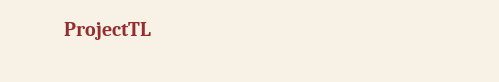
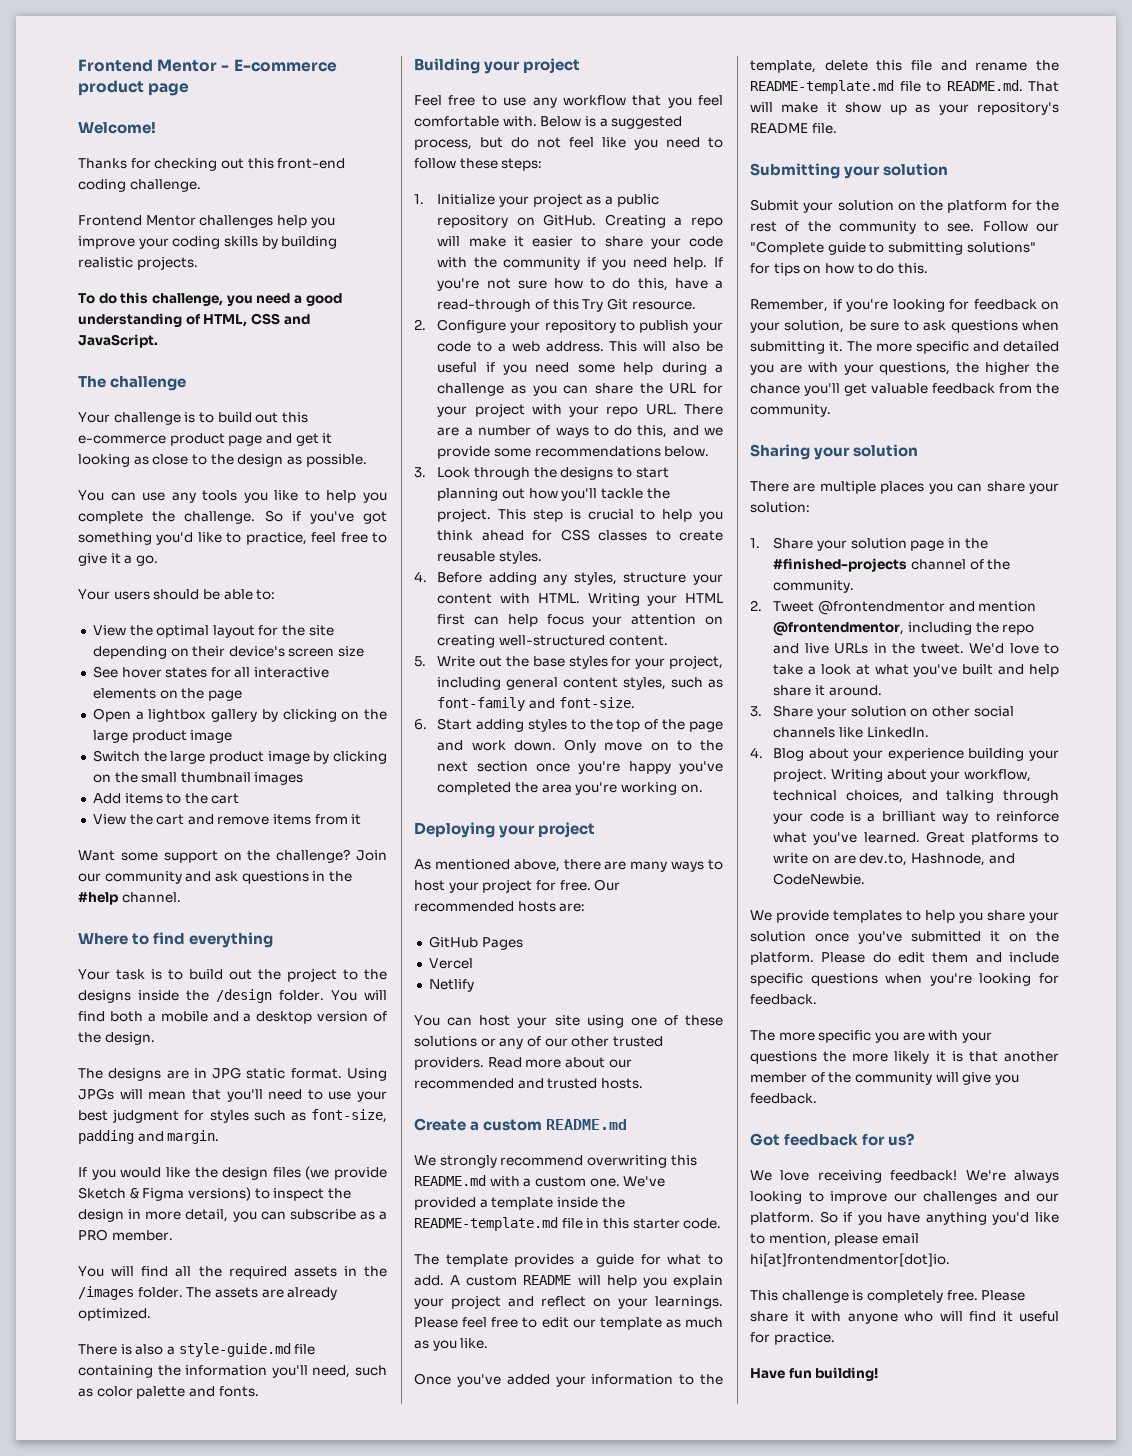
- ProjectTL
+ Frontend Mentor - E-commerce product page
+ Welcome!
+ Thanks for checking out this front-end coding challenge.
+ Frontend Mentor challenges help you improve your coding skills by building realistic projects.
+ To do this challenge, you need a good understanding of HTML, CSS and JavaScript.
+ The challenge
+ Your challenge is to build out this e-commerce product page and get it looking as close to the design as possible.
+ You can use any tools you like to help you complete the challenge. So if you've got something you'd like to practice, feel free to give it a go.
+ Your users should be able to:
+ View the optimal layout for the site depending on their device's screen size
+ See hover states for all interactive elements on the page
+ Open a lightbox gallery by clicking on the large product image
+ Switch the large product image by clicking on the small thumbnail images
+ Add items to the cart
+ View the cart and remove items from it
+ Want some support on the challenge? Join our community and ask questions in the #help channel.
+ Where to find everything
+ Your task is to build out the project to the designs inside the /design folder. You will find both a mobile and a desktop version of the design.
+ The designs are in JPG static format. Using JPGs will mean that you'll need to use your best judgment for styles such as font-size, padding and margin.
+ If you would like the design files (we provide Sketch & Figma versions) to inspect the design in more detail, you can subscribe as a PRO member.
+ You will find all the required assets in the /images folder. The assets are already optimized.
+ There is also a style-guide.md file containing the information you'll need, such as color palette and fonts.
+ Building your project
+ Feel free to use any workflow that you feel comfortable with. Below is a suggested process, but do not feel like you need to follow these steps:
+ 1. Initialize your project as a public repository on GitHub. Creating a repo will make it easier to share your code with the community if you need help. If you're not sure how to do this, have a read-through of this Try Git resource.
+ 2. Configure your repository to publish your code to a web address. This will also be useful if you need some help during a challenge as you can share the URL for your project with your repo URL. There are a number of ways to do this, and we provide some recommendations below.
+ 3. Look through the designs to start planning out how you'll tackle the project. This step is crucial to help you think ahead for CSS classes to create reusable styles.
+ 4. Before adding any styles, structure your content with HTML. Writing your HTML first can help focus your attention on creating well-structured content.
+ 5. Write out the base styles for your project, including general content styles, such as font-family and font-size.
+ 6. Start adding styles to the top of the page and work down. Only move on to the next section once you're happy you've completed the area you're working on.
+ Deploying your project
+ As mentioned above, there are many ways to host your project for free. Our recommended hosts are:
+ GitHub Pages
+ Vercel
+ Netlify
+ You can host your site using one of these solutions or any of our other trusted providers. Read more about our recommended and trusted hosts.
+ Create a custom README.md
+ We strongly recommend overwriting this README.md with a custom one. We've provided a template inside the README-template.md file in this starter code.
+ The template provides a guide for what to add. A custom README will help you explain your project and reflect on your learnings. Please feel free to edit our template as much as you like.
+ Once you've added your information to the template, delete this file and rename the README-template.md file to README.md. That will make it show up as your repository's README file.
+ Submitting your solution
+ Submit your solution on the platform for the rest of the community to see. Follow our "Complete guide to submitting solutions" for tips on how to do this.
+ Remember, if you're looking for feedback on your solution, be sure to ask questions when submitting it. The more specific and detailed you are with your questions, the higher the chance you'll get valuable feedback from the community.
+ Sharing your solution
+ There are multiple places you can share your solution:
+ 1. Share your solution page in the #finished-projects channel of the community.
+ 2. Tweet @frontendmentor and mention @frontendmentor, including the repo and live URLs in the tweet. We'd love to take a look at what you've built and help share it around.
+ 3. Share your solution on other social channels like LinkedIn.
+ 4. Blog about your experience building your project. Writing about your workflow, technical choices, and talking through your code is a brilliant way to reinforce what you've learned. Great platforms to write on are dev.to, Hashnode, and CodeNewbie.
+ We provide templates to help you share your solution once you've submitted it on the platform. Please do edit them and include specific questions when you're looking for feedback.
+ The more specific you are with your questions the more likely it is that another member of the community will give you feedback.
+ Got feedback for us?
+ We love receiving feedback! We're always looking to improve our challenges and our platform. So if you have anything you'd like to mention, please email hi[at]frontendmentor[dot]io.
+ This challenge is completely free. Please share it with anyone who will find it useful for practice.
+ Have fun building!

